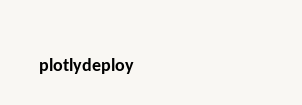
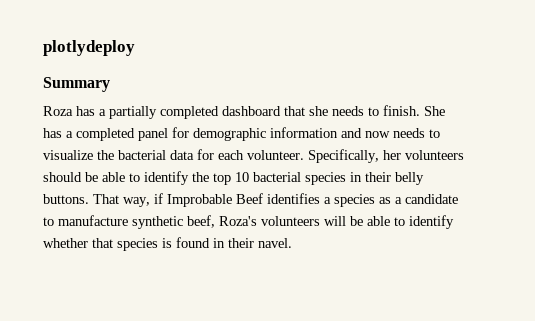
+ Summary
+ Roza has a partially completed dashboard that she needs to finish. She has a completed panel for demographic information and now needs to visualize the bacterial data for each volunteer. Specifically, her volunteers should be able to identify the top 10 bacterial species in their belly buttons. That way, if Improbable Beef identifies a species as a candidate to manufacture synthetic beef, Roza's volunteers will be able to identify whether that species is found in their navel.

